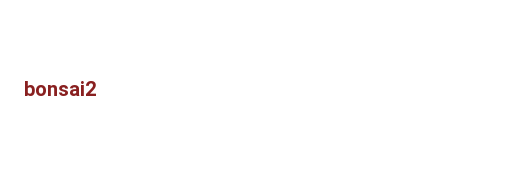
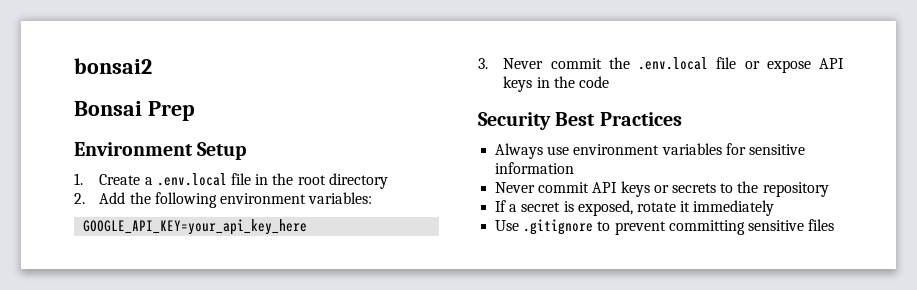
+ Bonsai Prep
+ Environment Setup
+ 1. Create a .env.local file in the root directory
+ 2. Add the following environment variables:
+ GOOGLE_API_KEY=your_api_key_here
+ 3. Never commit the .env.local file or expose API keys in the code
+ Security Best Practices
+ Always use environment variables for sensitive information
+ Never commit API keys or secrets to the repository
+ If a secret is exposed, rotate it immediately
+ Use .gitignore to prevent committing sensitive files

